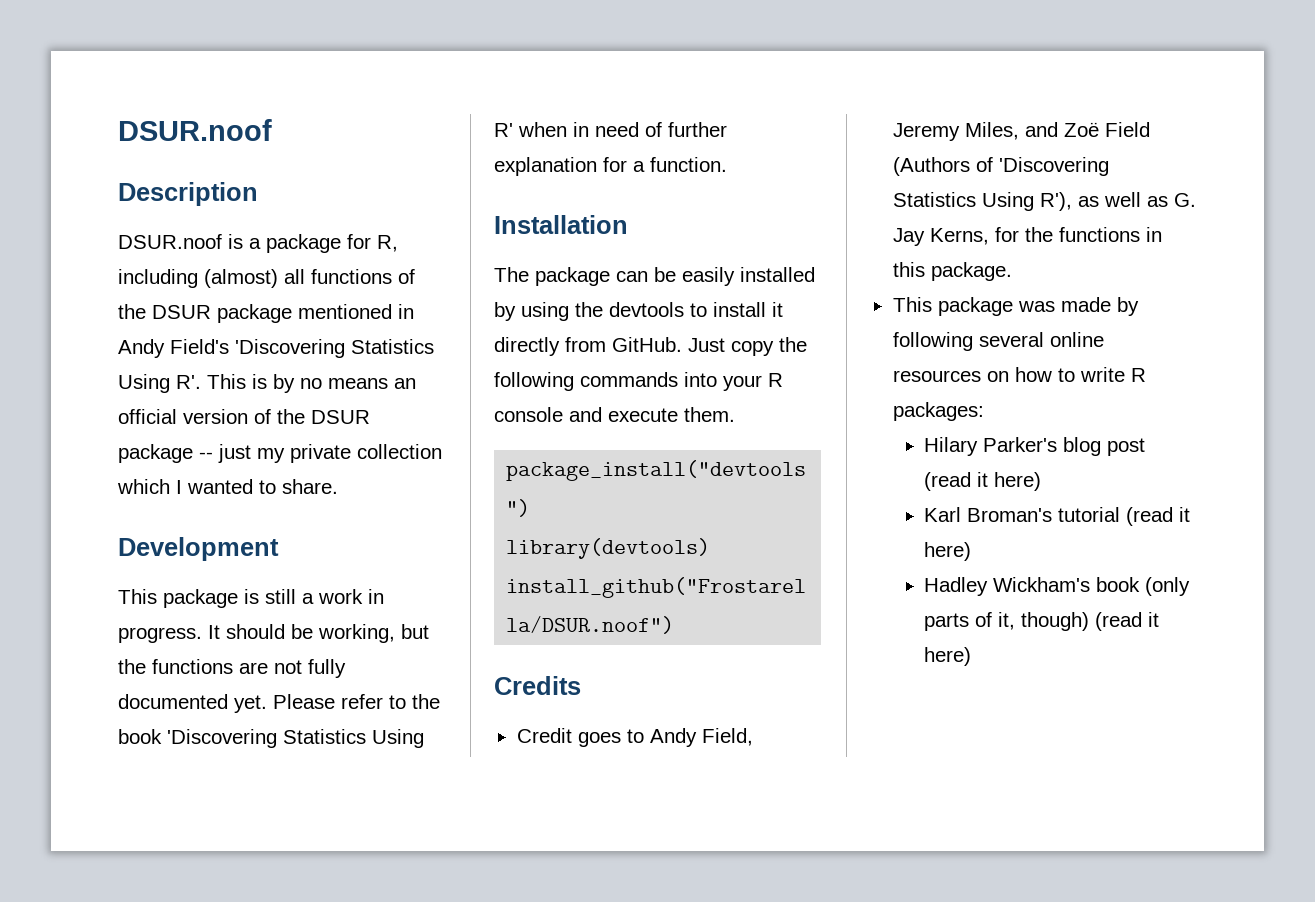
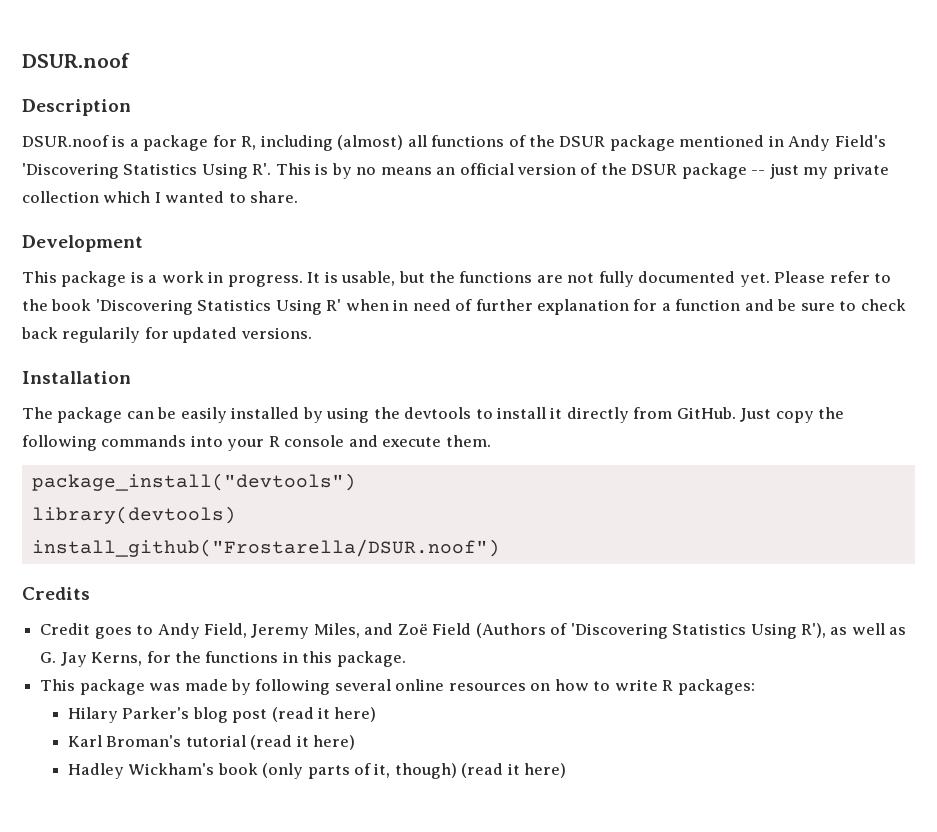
- This package is still a work in progress.
+ This package is a work in progress.
- It should be working, but the functions are not fully documented yet.
+ It is usable, but the functions are not fully documented yet.
- Please refer to the book 'Discovering Statistics Using R' when in need of further explanation for a function.
+ Please refer to the book 'Discovering Statistics Using R' when in need of further explanation for a function and be sure to check back regularily for updated versions.

